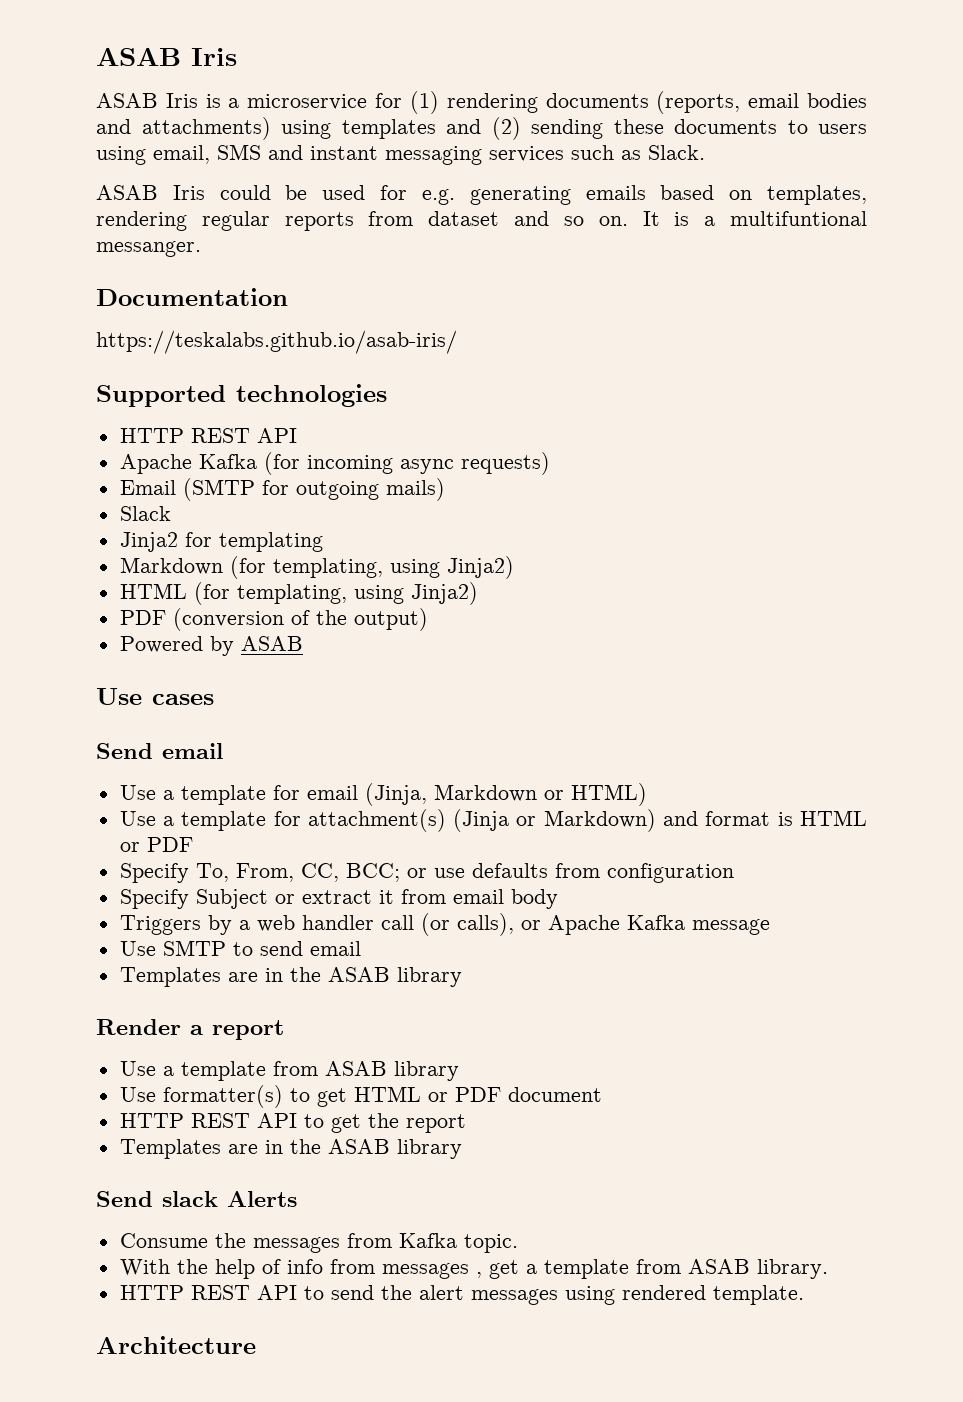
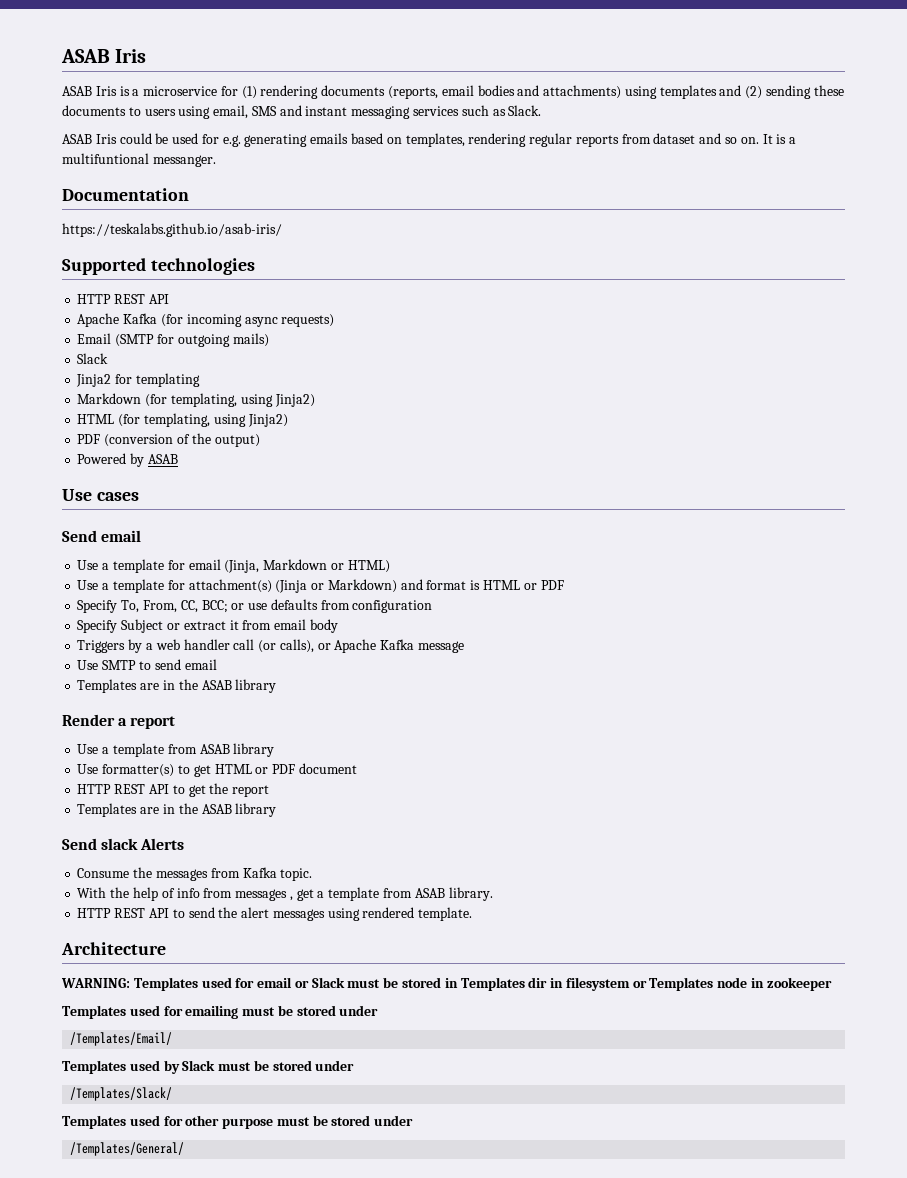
+ WARNING: Templates used for email or Slack must be stored in Templates dir in filesystem or Templates node in zookeeper
+ Templates used for emailing must be stored under
+ /Templates/Email/
+ Templates used by Slack must be stored under
+ /Templates/Slack/
+ Templates used for other purpose must be stored under
+ /Templates/General/

